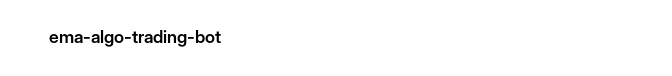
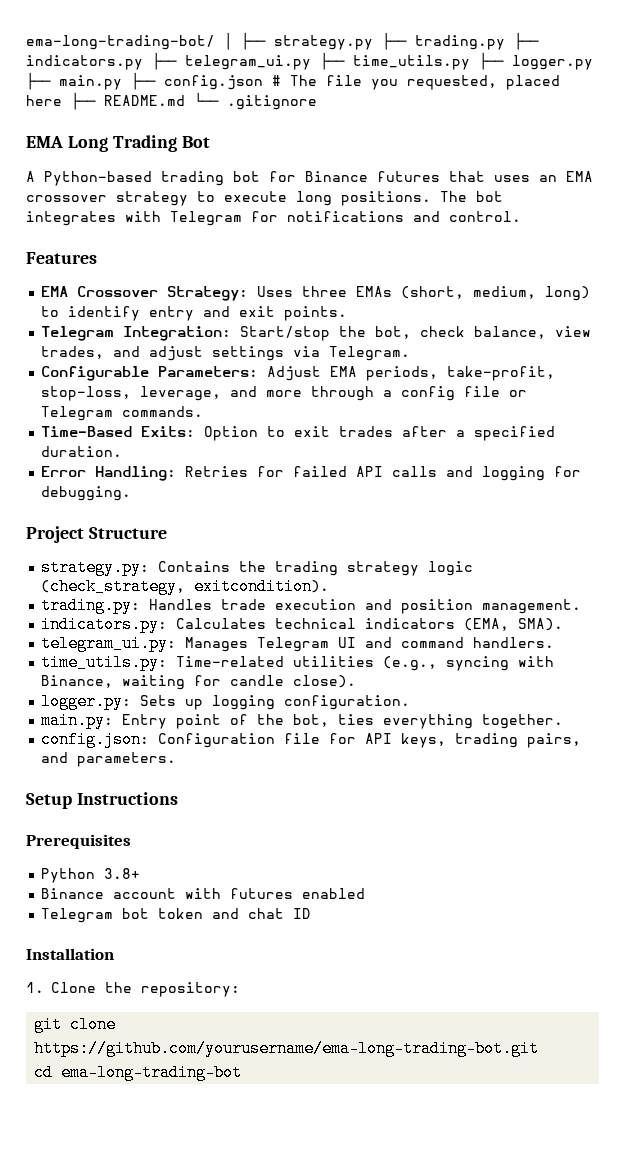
- ema-algo-trading-bot
+ ema-long-trading-bot/ │ ├── strategy.py ├── trading.py ├── indicators.py ├── telegram_ui.py ├── time_utils.py ├── logger.py ├── main.py ├── config.json # The file you requested, placed here ├── README.md └── .gitignore
+ EMA Long Trading Bot
+ A Python-based trading bot for Binance futures that uses an EMA crossover strategy to execute long positions. The bot integrates with Telegram for notifications and control.
+ Features
+ EMA Crossover Strategy: Uses three EMAs (short, medium, long) to identify entry and exit points.
+ Telegram Integration: Start/stop the bot, check balance, view trades, and adjust settings via Telegram.
+ Configurable Parameters: Adjust EMA periods, take-profit, stop-loss, leverage, and more through a config file or Telegram commands.
+ Time-Based Exits: Option to exit trades after a specified duration.
+ Error Handling: Retries for failed API calls and logging for debugging.
+ Project Structure
+ strategy.py: Contains the trading strategy logic (check_strategy, exitcondition).
+ trading.py: Handles trade execution and position management.
+ indicators.py: Calculates technical indicators (EMA, SMA).
+ telegram_ui.py: Manages Telegram UI and command handlers.
+ time_utils.py: Time-related utilities (e.g., syncing with Binance, waiting for candle close).
+ logger.py: Sets up logging configuration.
+ main.py: Entry point of the bot, ties everything together.
+ config.json: Configuration file for API keys, trading pairs, and parameters.
+ Setup Instructions
+ Prerequisites
+ Python 3.8+
+ Binance account with futures enabled
+ Telegram bot token and chat ID
+ Installation
+ 1. Clone the repository:
+ git clone https://github.com/yourusername/ema-long-trading-bot.git
+ cd ema-long-trading-bot

